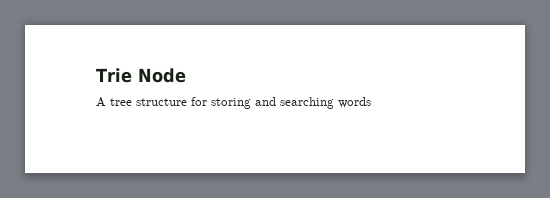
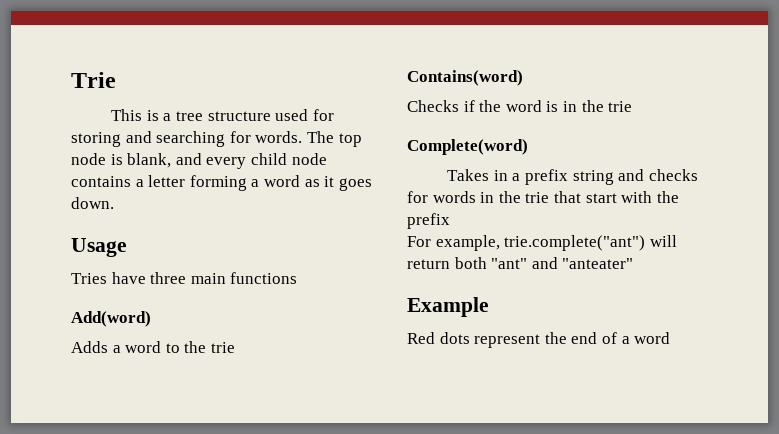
- Trie Node
- A tree structure for storing and searching words
+ Trie
+ This is a tree structure used for storing and searching for words. The top node is blank, and every child node contains a letter forming a word as it goes down.
+ Usage
+ Tries have three main functions
+ Add(word)
+ Adds a word to the trie
+ Contains(word)
+ Checks if the word is in the trie
+ Complete(word)
+ Takes in a prefix string and checks for words in the trie that start with the prefix
+ For example, trie.complete("ant") will return both "ant" and "anteater"
+ Example
+ Red dots represent the end of a word

